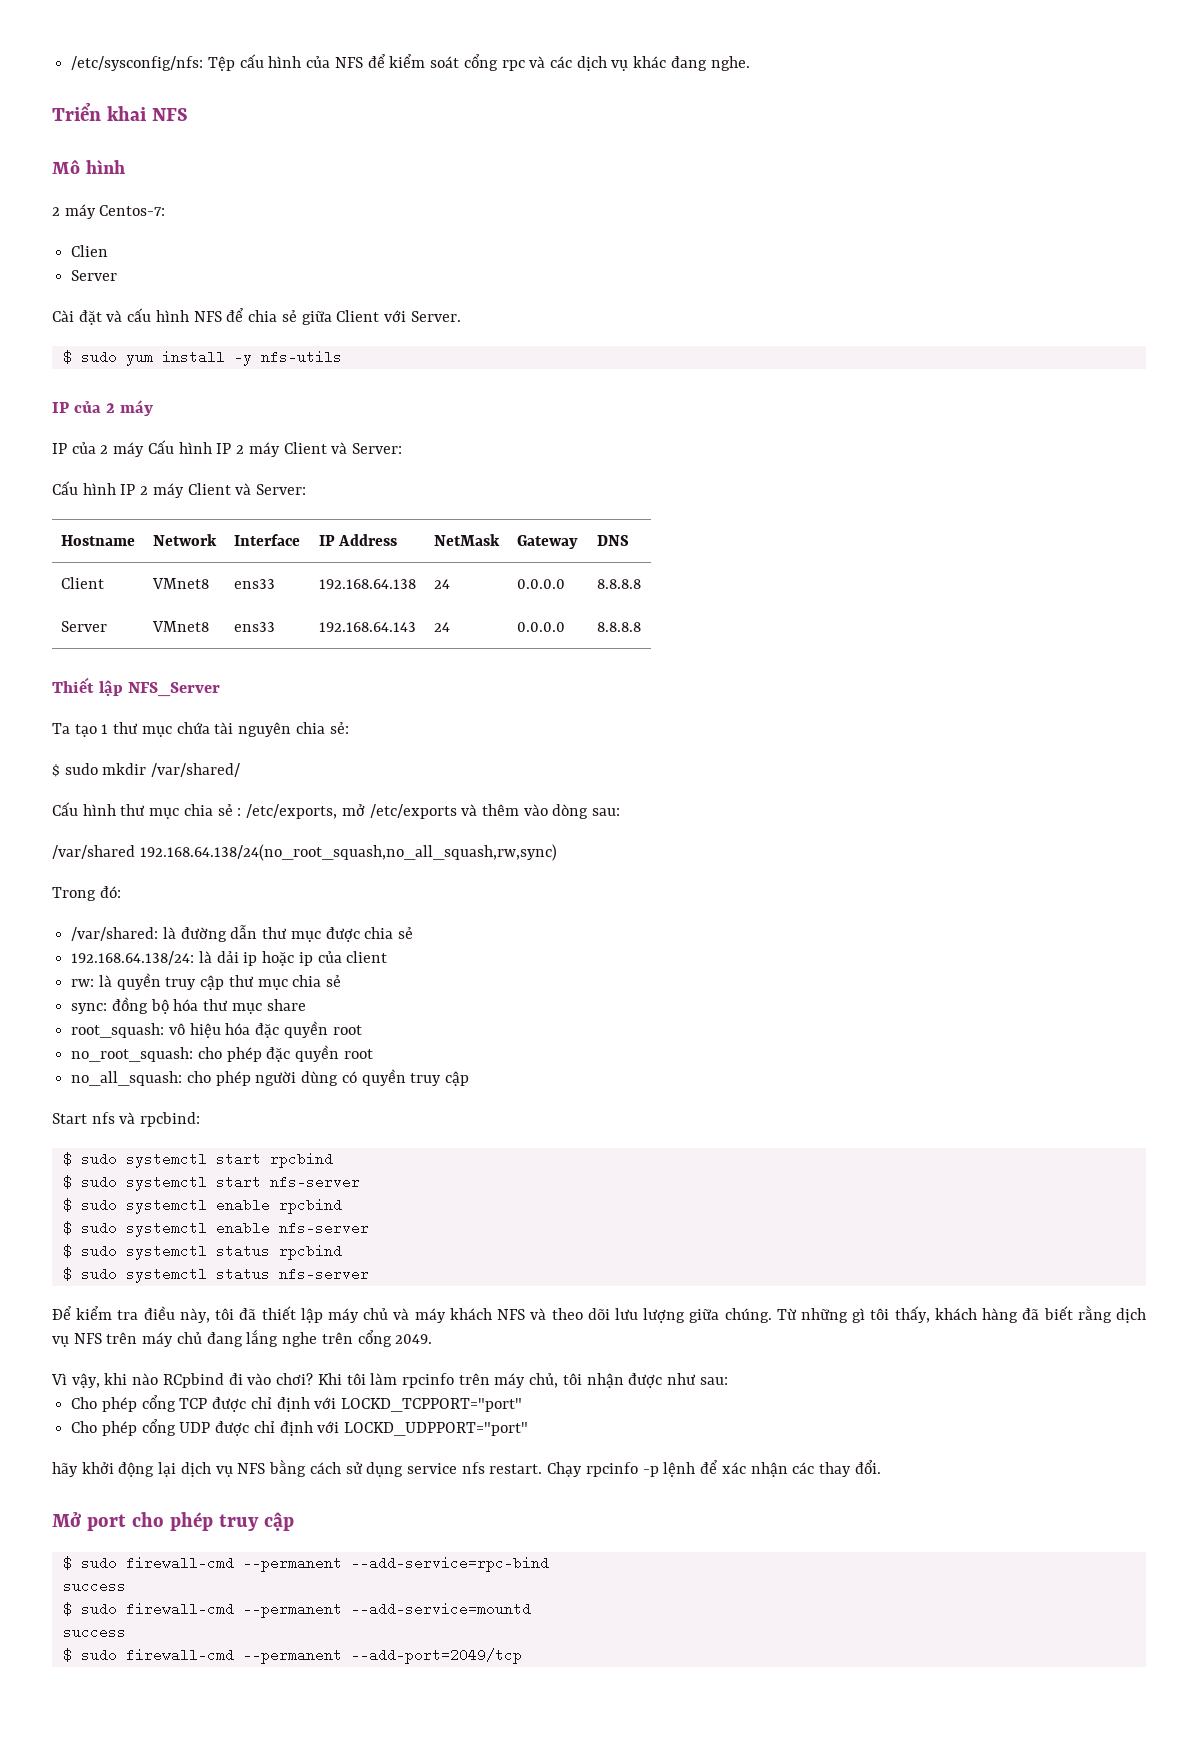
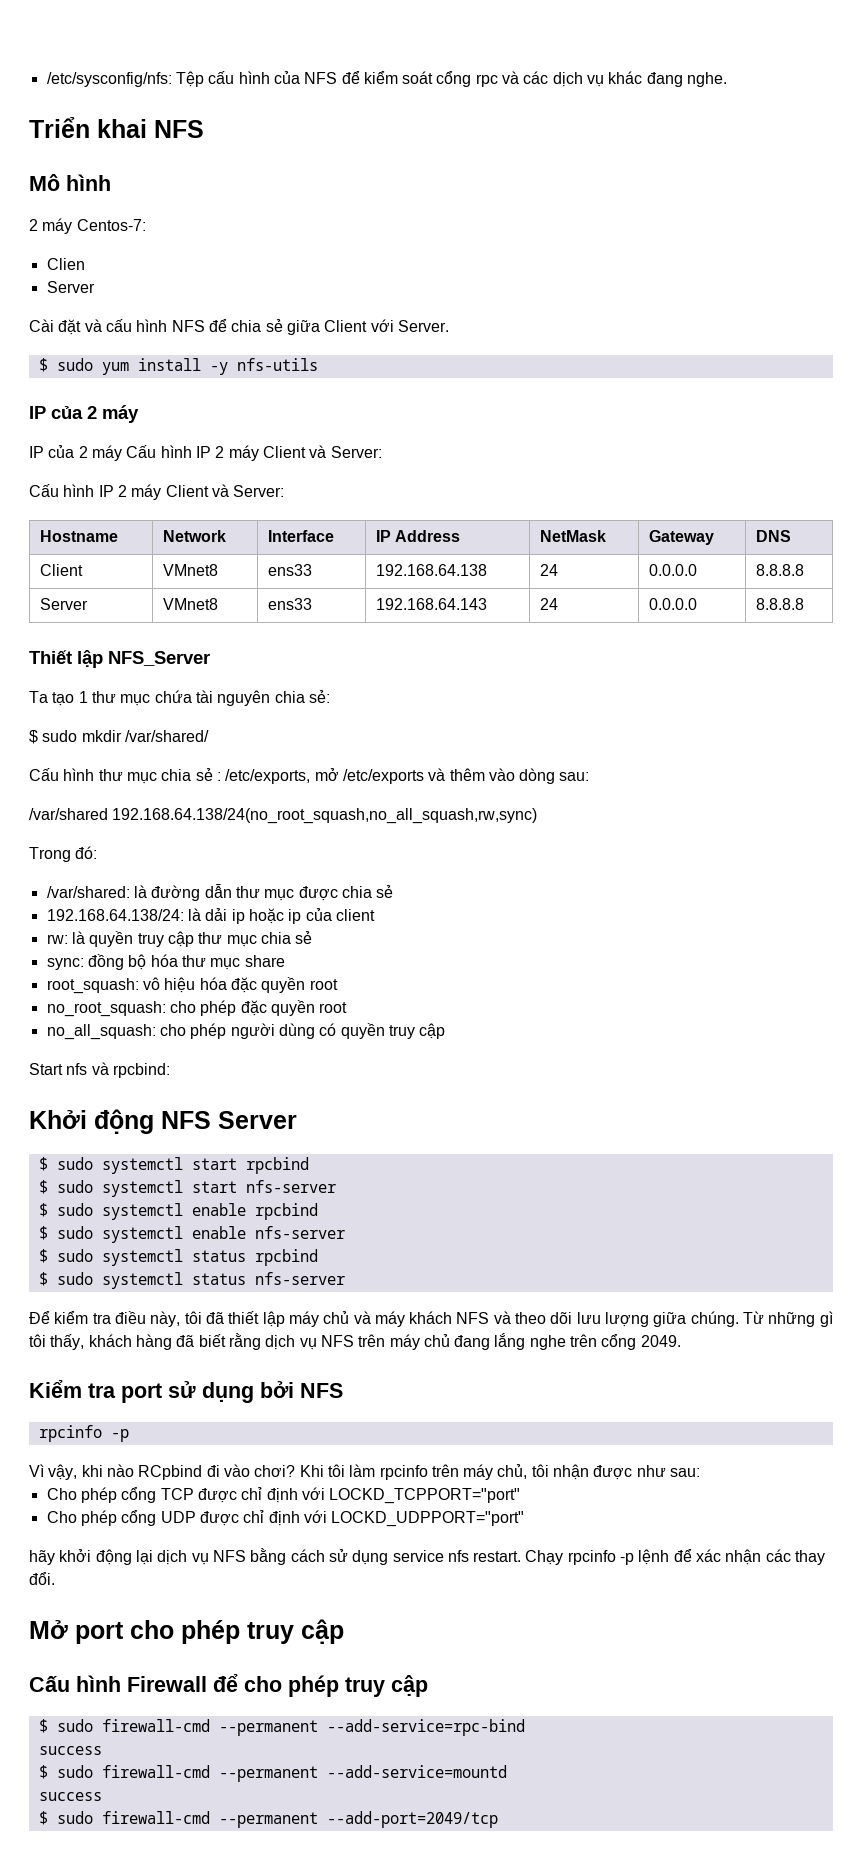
+ Khởi động NFS Server
+ Kiểm tra port sử dụng bởi NFS
+ rpcinfo -p
+ Cấu hình Firewall để cho phép truy cập

